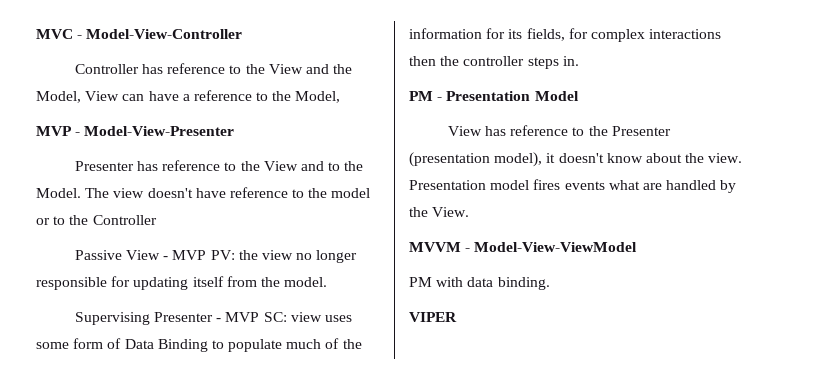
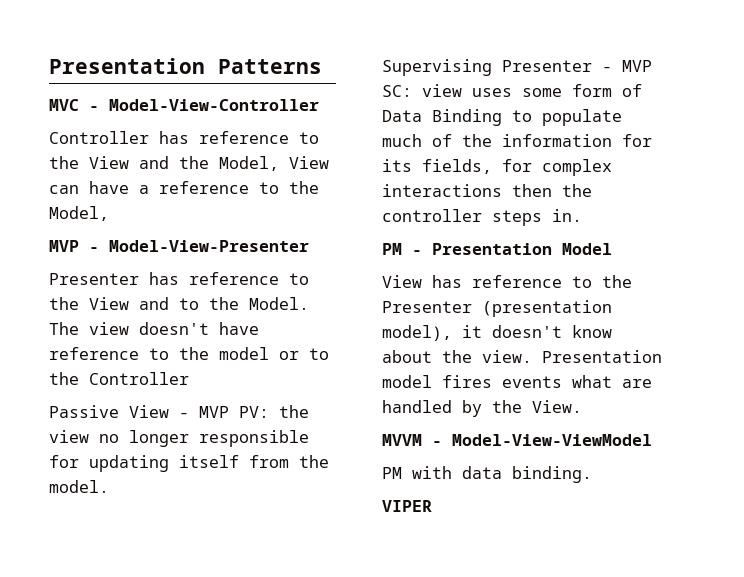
+ Presentation Patterns

